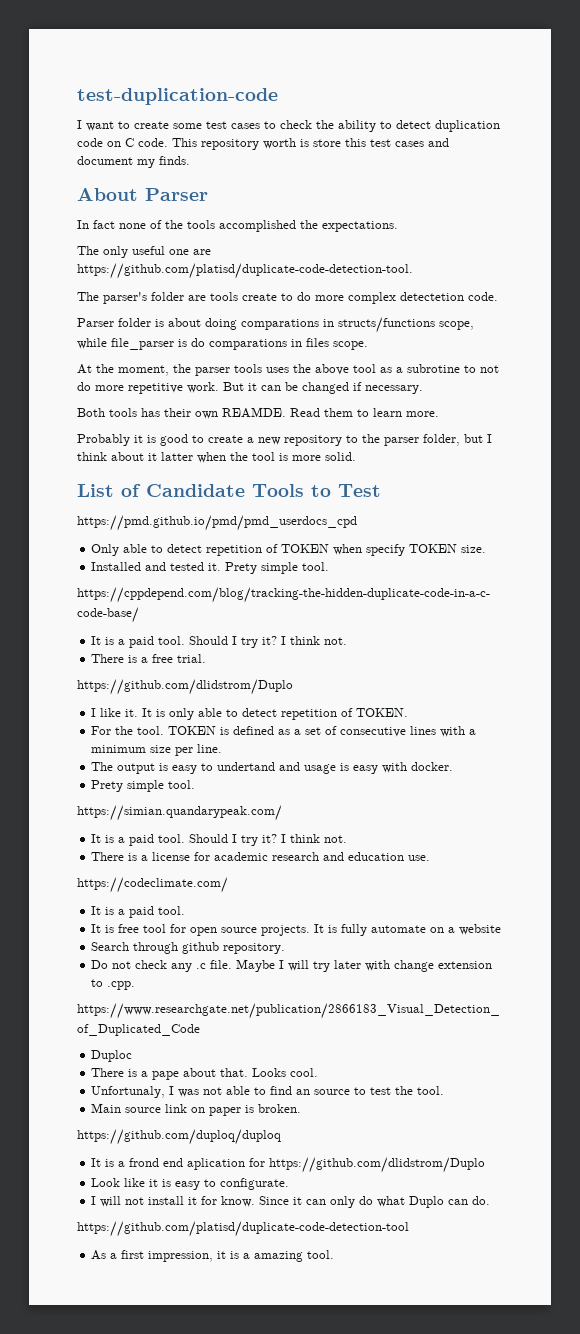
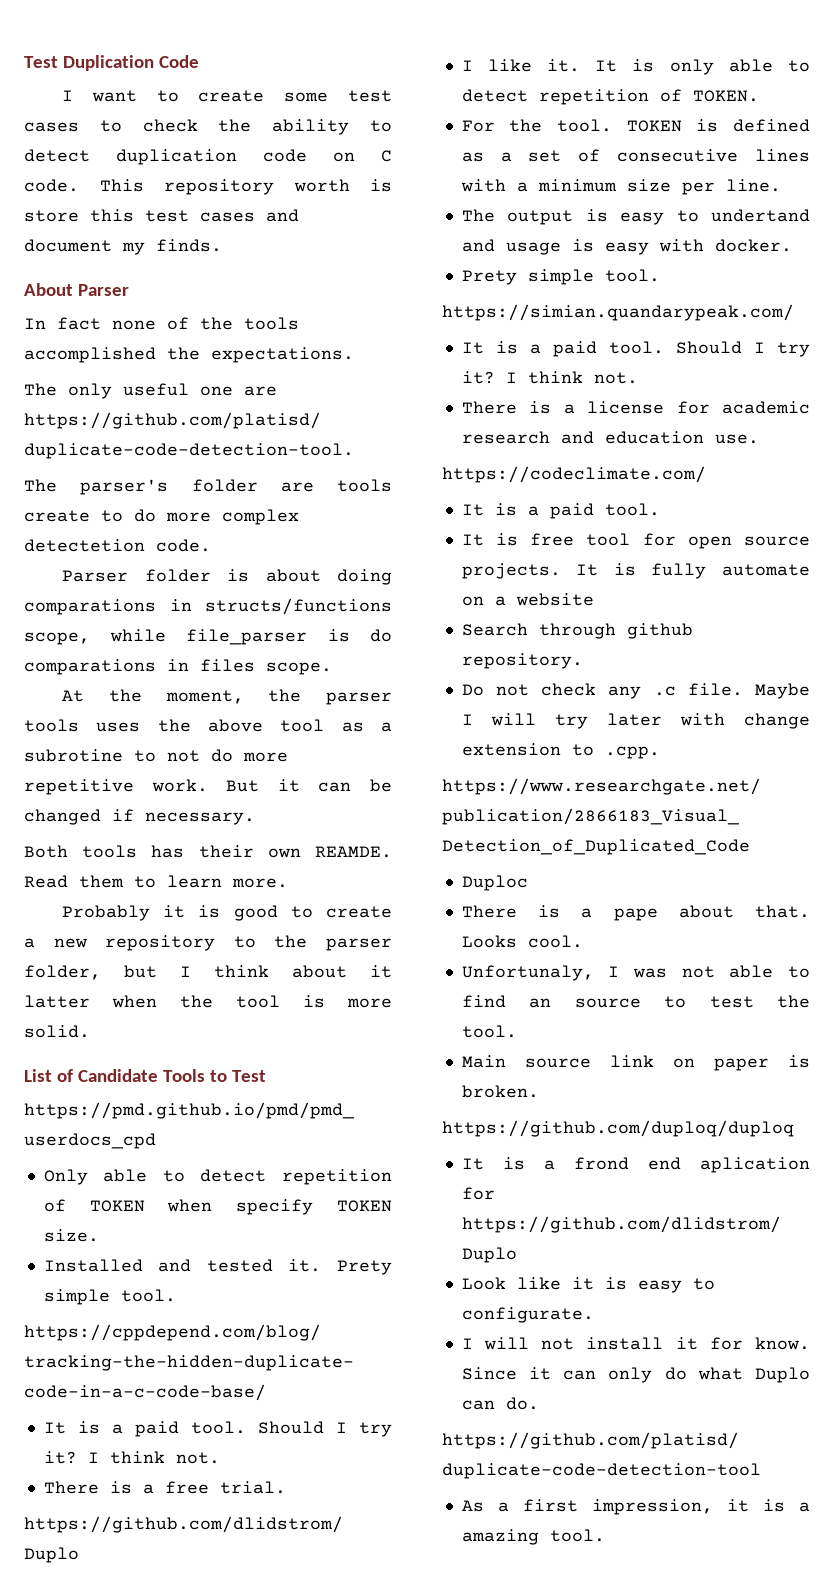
- test-duplication-code
+ Test Duplication Code

